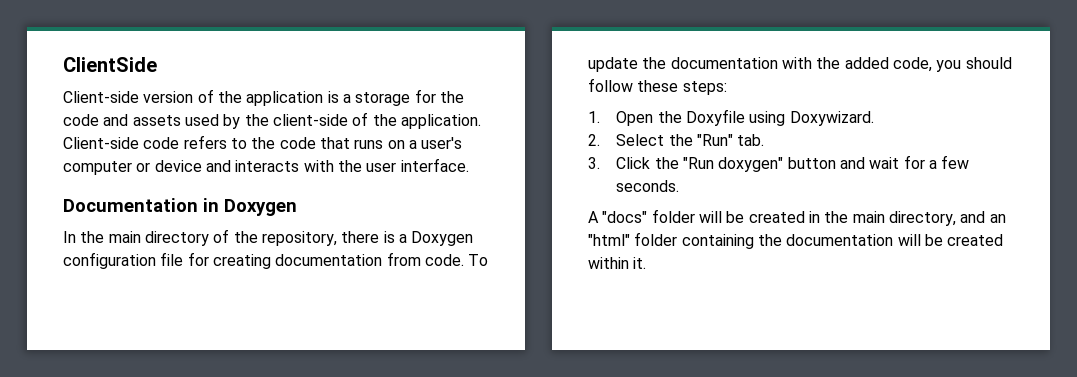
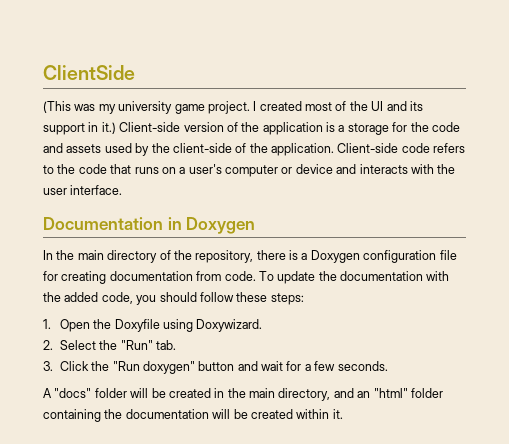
+ (This was my university game project. I created most of the UI and its support in it.)

